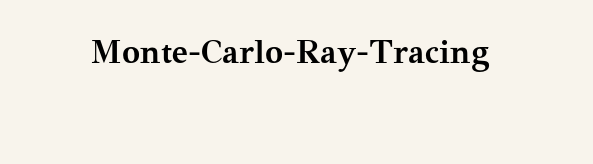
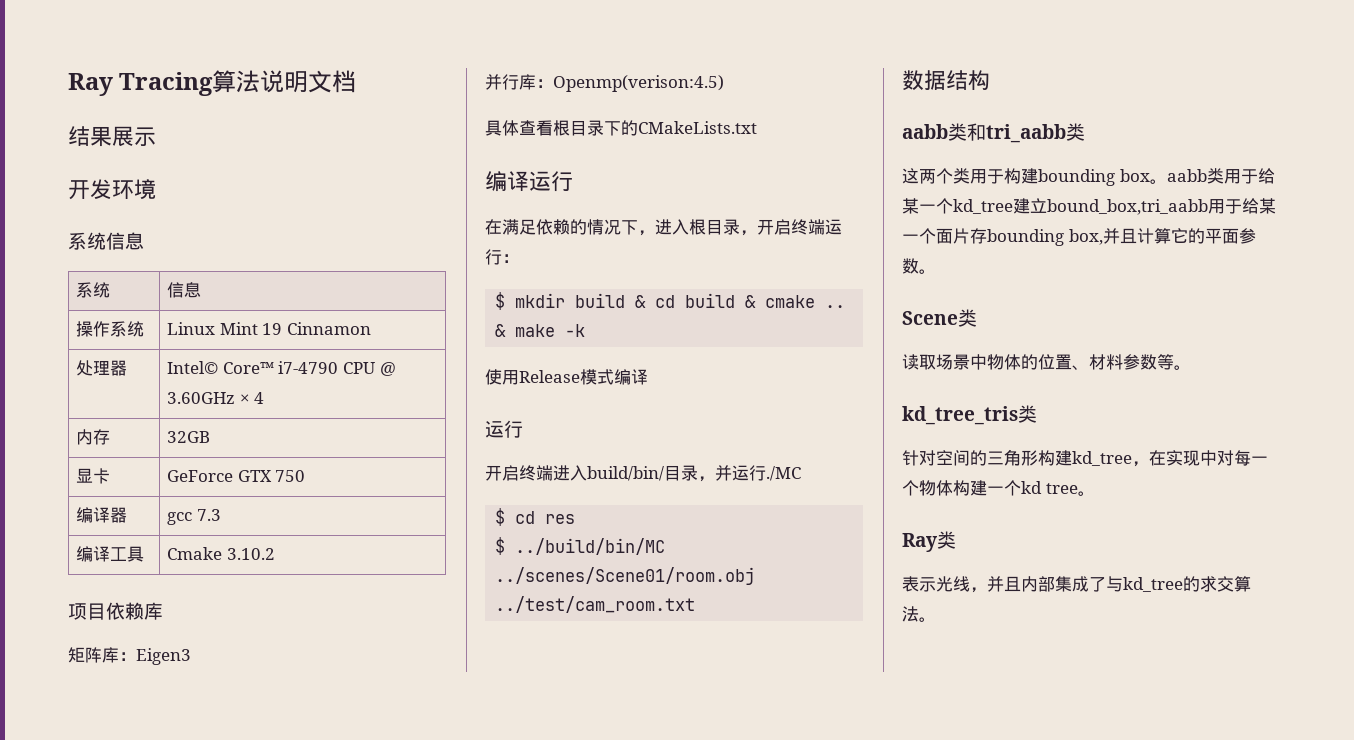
- Monte-Carlo-Ray-Tracing
+ Ray Tracing算法说明文档
+ 结果展示
+ 开发环境
+ 系统信息
+ 系统 | 信息
+ 操作系统 | Linux Mint 19 Cinnamon
+ 处理器 | Intel© Core™ i7-4790 CPU @ 3.60GHz × 4
+ 内存 | 32GB
+ 显卡 | GeForce GTX 750
+ 编译器 | gcc 7.3
+ 编译工具 | Cmake 3.10.2
+ 项目依赖库
+ 矩阵库：Eigen3
+ 并行库：Openmp(verison:4.5)
+ 具体查看根目录下的CMakeLists.txt
+ 编译运行
+ 在满足依赖的情况下，进入根目录，开启终端运行：
+ $ mkdir build & cd build & cmake .. & make -k
+ 使用Release模式编译
+ 运行
+ 开启终端进入build/bin/目录，并运行./MC
+ $ cd res
+ $ ../build/bin/MC ../scenes/Scene01/room.obj ../test/cam_room.txt
+ 数据结构
+ aabb类和tri_aabb类
+ 这两个类用于构建bounding box。aabb类用于给某一个kd_tree建立bound_box,tri_aabb用于给某一个面片存bounding box,并且计算它的平面参数。
+ Scene类
+ 读取场景中物体的位置、材料参数等。
+ kd_tree_tris类
+ 针对空间的三角形构建kd_tree，在实现中对每一个物体构建一个kd tree。
+ Ray类
+ 表示光线，并且内部集成了与kd_tree的求交算法。

